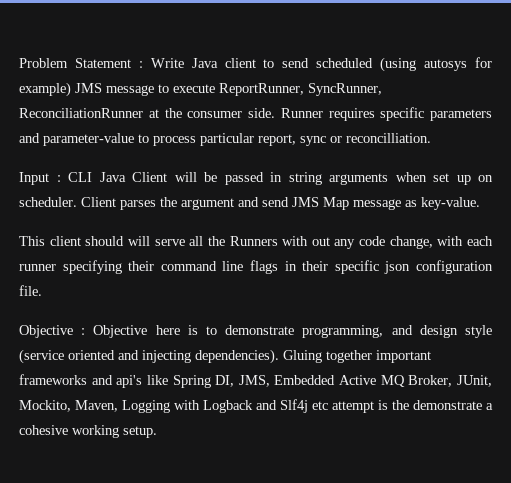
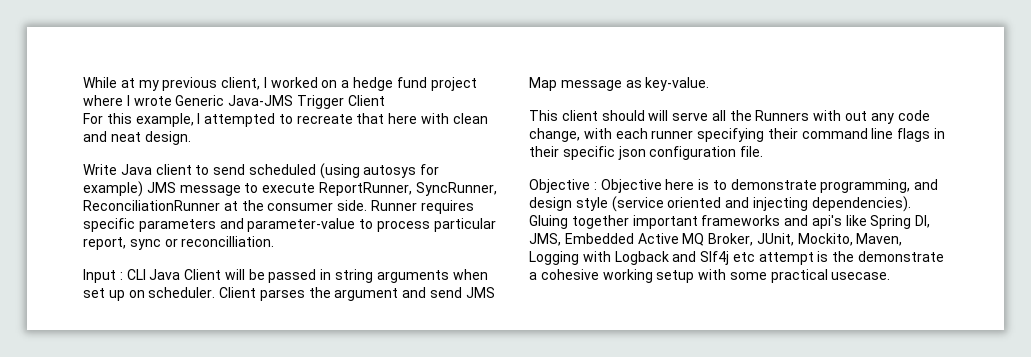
- Problem Statement : Write Java client to send scheduled (using autosys for example) JMS message to execute ReportRunner, SyncRunner, ReconciliationRunner at the consumer side.
+ While at my previous client, I worked on a hedge fund project where I wrote Generic Java-JMS Trigger Client
+ For this example, I attempted to recreate that here with clean and neat design.
+ Write Java client to send scheduled (using autosys for example) JMS message to execute ReportRunner, SyncRunner, ReconciliationRunner at the consumer side.
- Gluing together important frameworks and api's like Spring DI, JMS, Embedded Active MQ Broker, JUnit, Mockito, Maven, Logging with Logback and Slf4j etc attempt is the demonstrate a cohesive working setup.
+ Gluing together important frameworks and api's like Spring DI, JMS, Embedded Active MQ Broker, JUnit, Mockito, Maven, Logging with Logback and Slf4j etc attempt is the demonstrate a cohesive working setup with some practical usecase.

